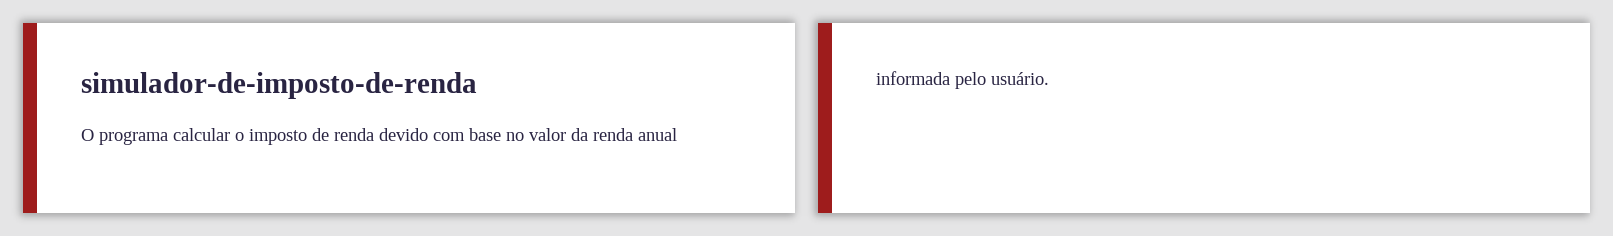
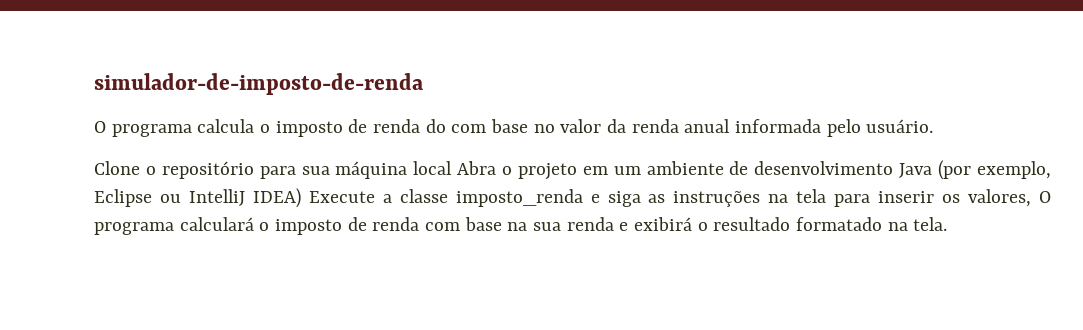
- O programa calcular o imposto de renda devido com base no valor da renda anual informada pelo usuário.
+ O programa calcula o imposto de renda do com base no valor da renda anual informada pelo usuário.
+ Clone o repositório para sua máquina local Abra o projeto em um ambiente de desenvolvimento Java (por exemplo, Eclipse ou IntelliJ IDEA) Execute a classe imposto_renda e siga as instruções na tela para inserir os valores, O programa calculará o imposto de renda com base na sua renda e exibirá o resultado formatado na tela.

